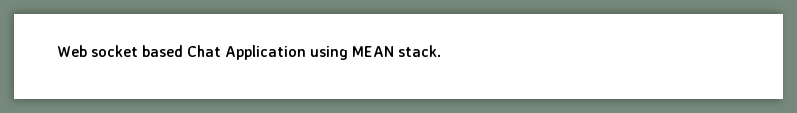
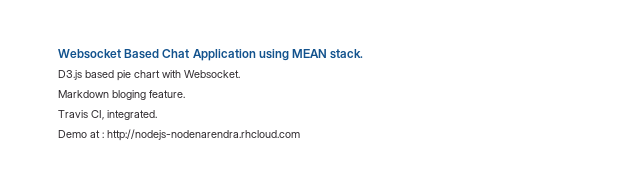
- Web socket based Chat Application using MEAN stack.
+ Websocket Based Chat Application using MEAN stack.
+ D3.js based pie chart with Websocket.
+ Markdown bloging feature.
+ Travis CI, integrated.
+ Demo at : http://nodejs-nodenarendra.rhcloud.com

